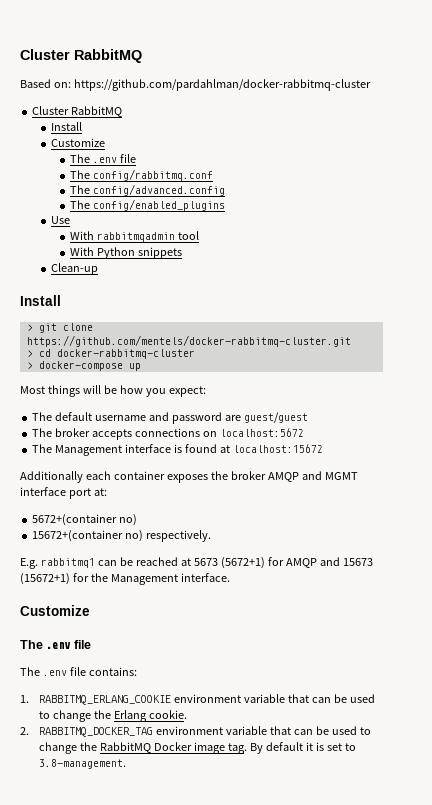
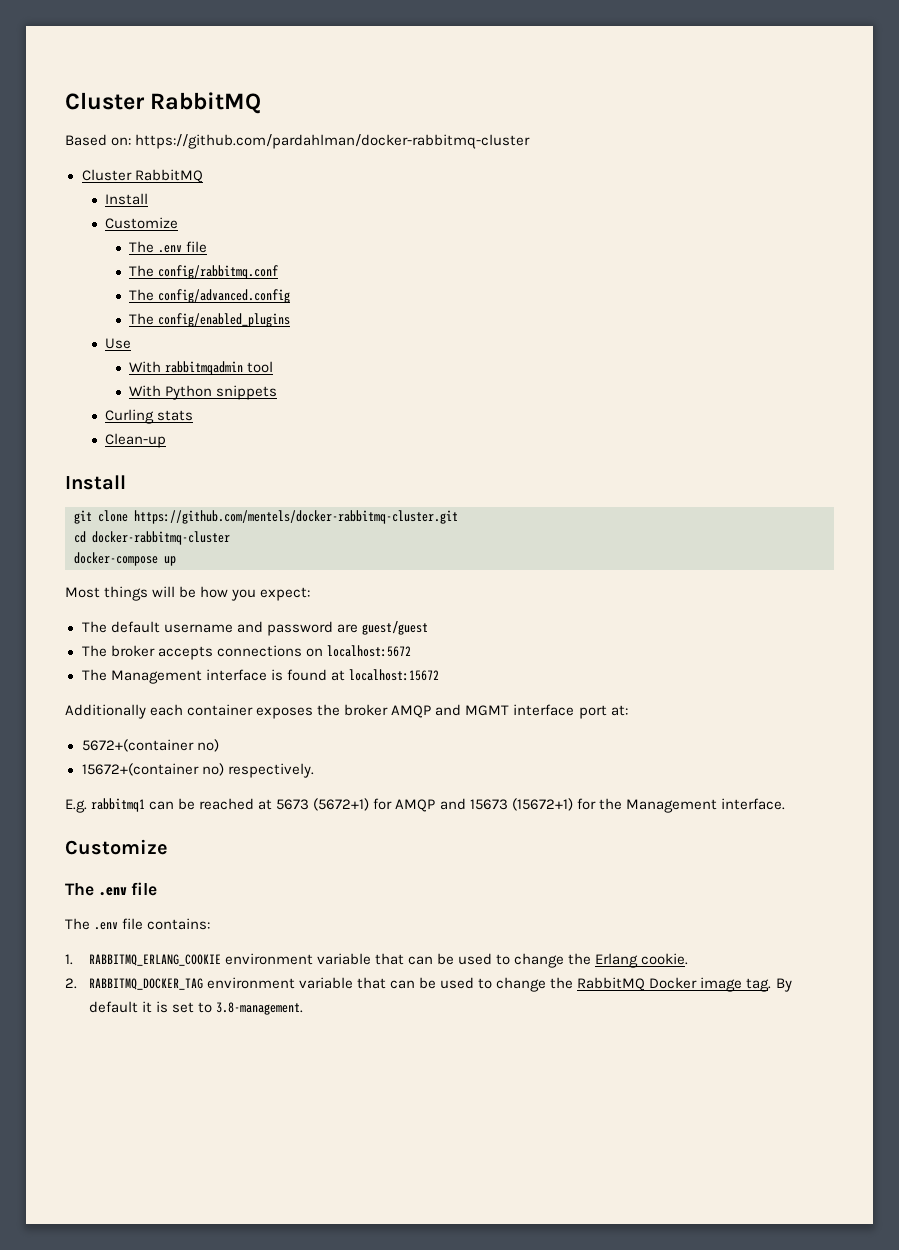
+ Curling stats
- > git clone https://github.com/mentels/docker-rabbitmq-cluster.git
+ git clone https://github.com/mentels/docker-rabbitmq-cluster.git
- > cd docker-rabbitmq-cluster
+ cd docker-rabbitmq-cluster
- > docker-compose up
+ docker-compose up

